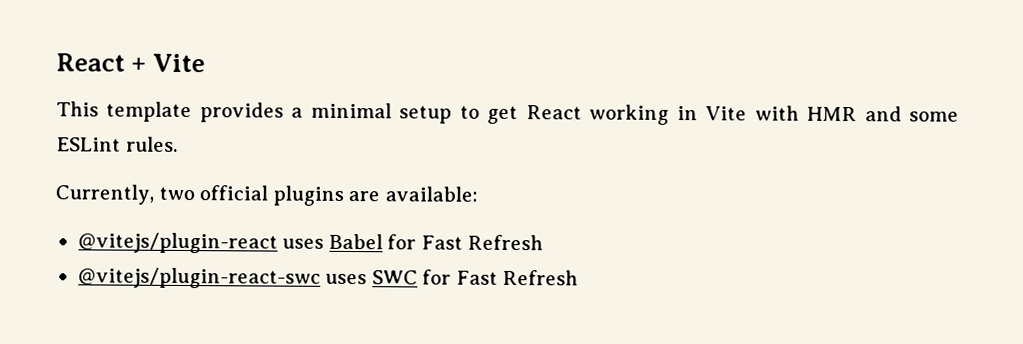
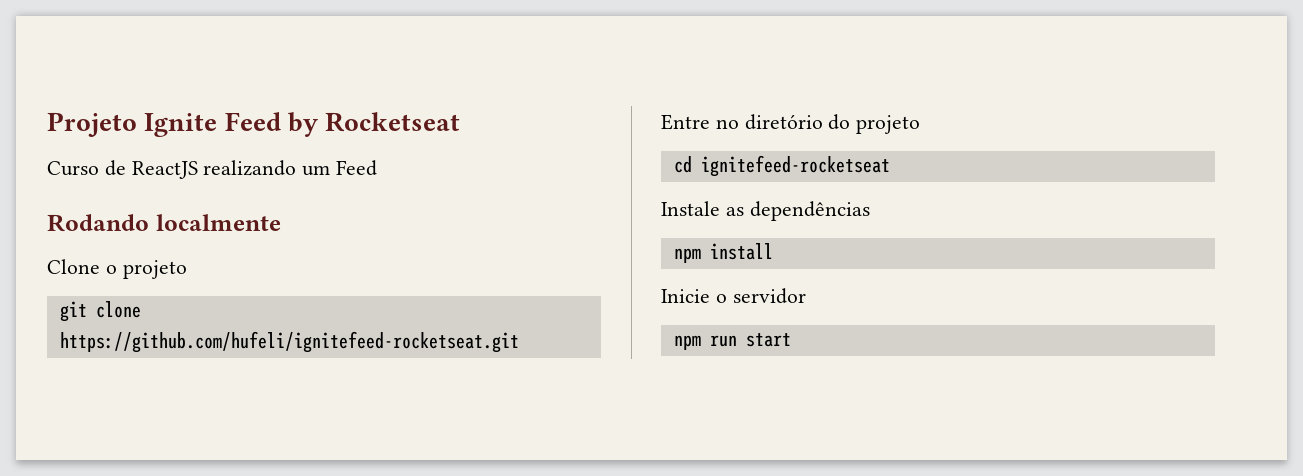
- React + Vite
- This template provides a minimal setup to get React working in Vite with HMR and some ESLint rules.
- Currently, two official plugins are available:
- @vitejs/plugin-react uses Babel for Fast Refresh
- @vitejs/plugin-react-swc uses SWC for Fast Refresh
+ Projeto Ignite Feed by Rocketseat
+ Curso de ReactJS realizando um Feed
+ Rodando localmente
+ Clone o projeto
+ git clone https://github.com/hufeli/ignitefeed-rocketseat.git
+ Entre no diretório do projeto
+ cd ignitefeed-rocketseat
+ Instale as dependências
+ npm install
+ Inicie o servidor
+ npm run start

